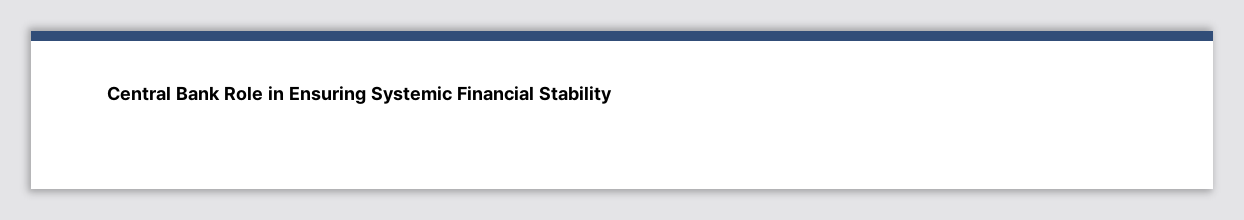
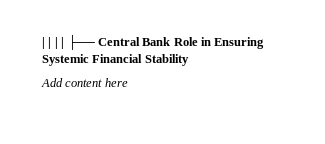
- Central Bank Role in Ensuring Systemic Financial Stability
+ | | | | ├── Central Bank Role in Ensuring Systemic Financial Stability
+ Add content here

